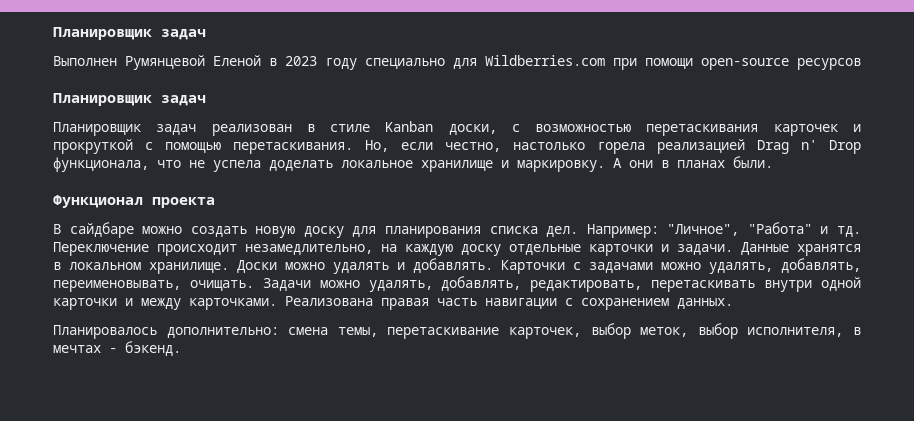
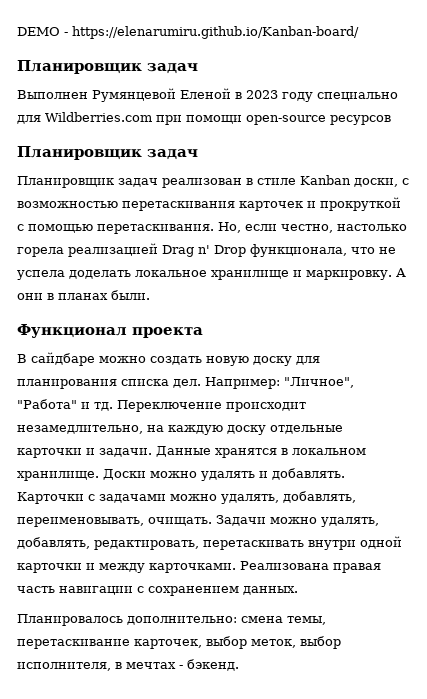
+ DEMO - https://elenarumiru.github.io/Kanban-board/

